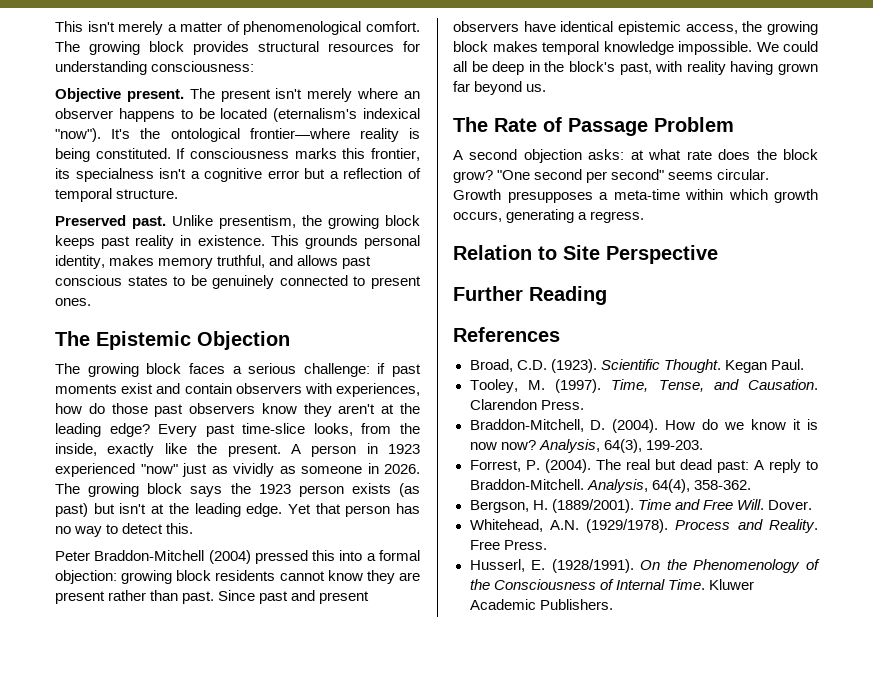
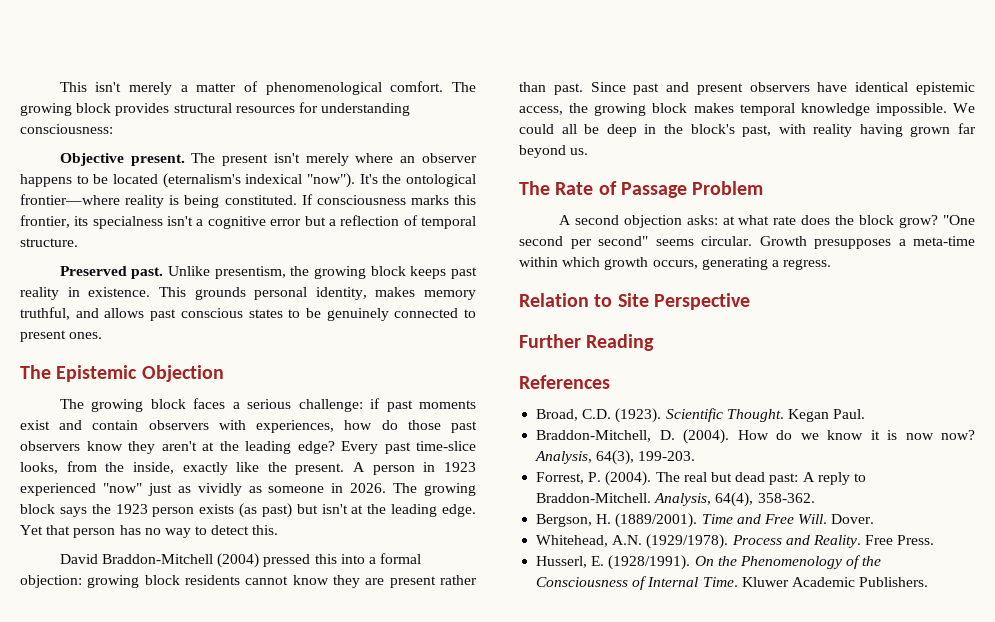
- Peter Braddon-Mitchell (2004) pressed this into a formal objection: growing block residents cannot know they are present rather than past.
+ David Braddon-Mitchell (2004) pressed this into a formal objection: growing block residents cannot know they are present rather than past.
- Tooley, M. (1997). Time, Tense, and Causation. Clarendon Press.

